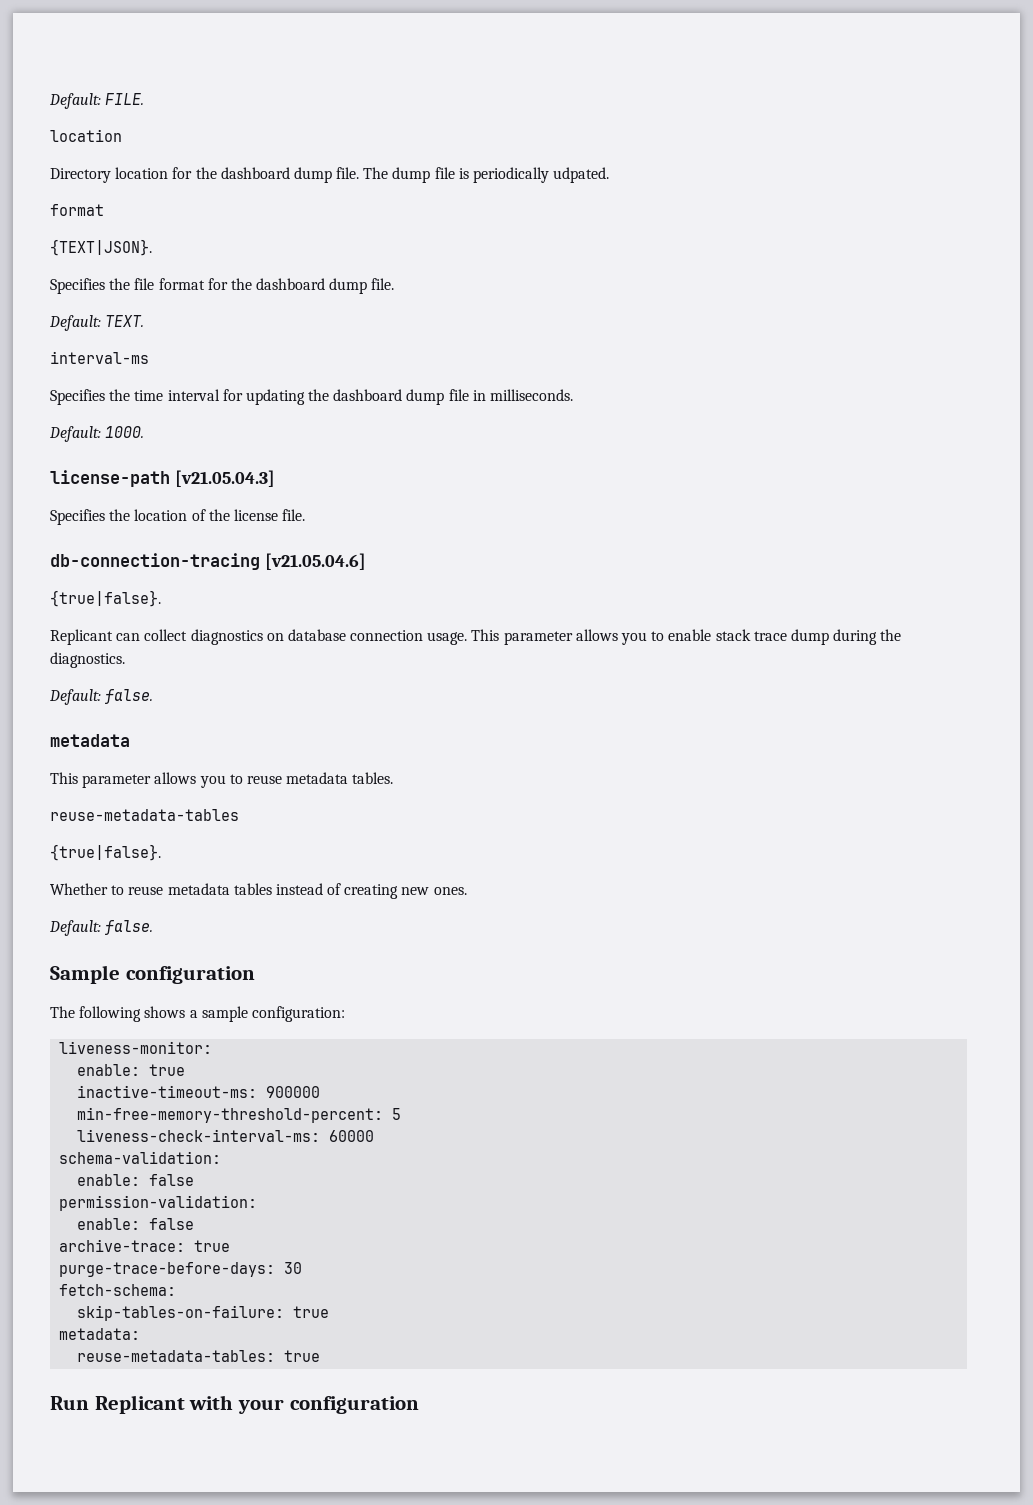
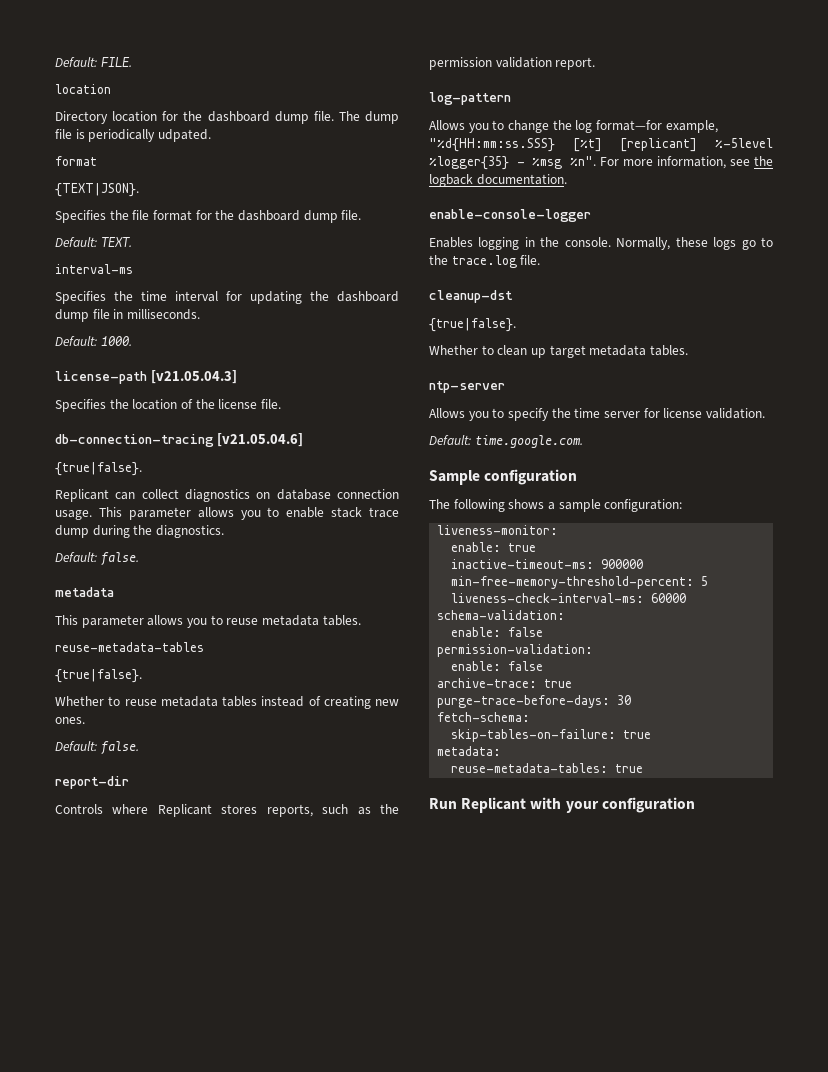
+ report-dir
+ Controls where Replicant stores reports, such as the permission validation report.
+ log-pattern
+ Allows you to change the log format—for example, "%d{HH:mm:ss.SSS} [%t] [replicant] %-5level %logger{35} - %msg %n". For more information, see the logback documentation.
+ enable-console-logger
+ Enables logging in the console. Normally, these logs go to the trace.log file.
+ cleanup-dst
+ {true|false}.
+ Whether to clean up target metadata tables.
+ ntp-server
+ Allows you to specify the time server for license validation.
+ Default: time.google.com.

